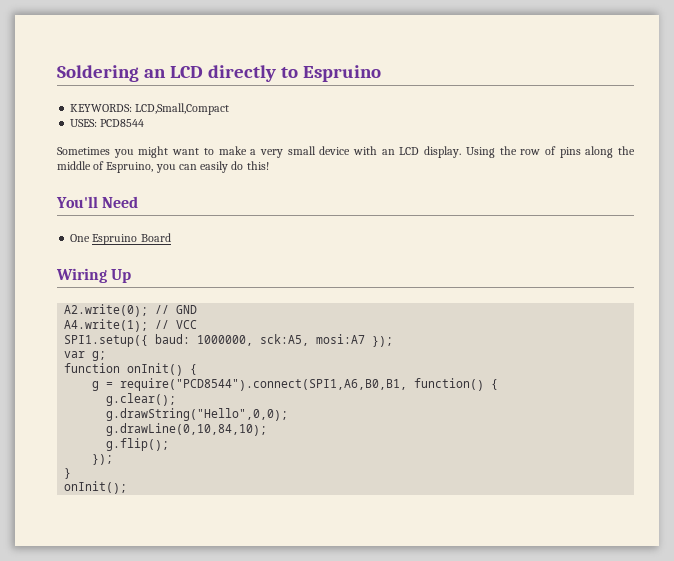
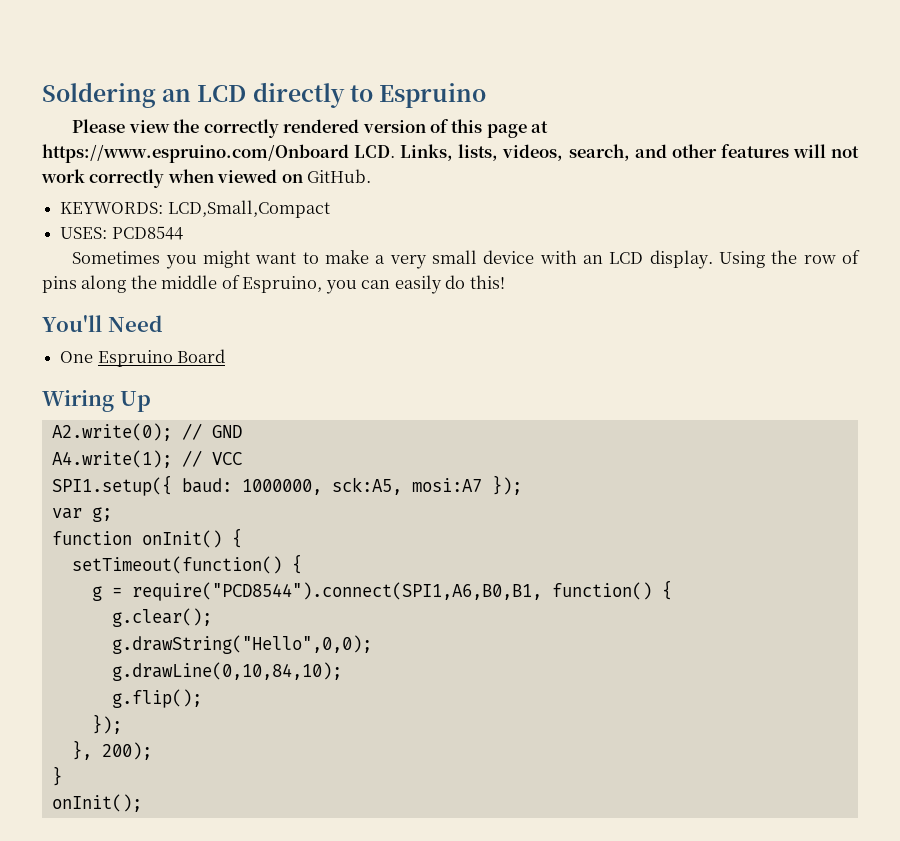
+ Please view the correctly rendered version of this page at https://www.espruino.com/Onboard LCD. Links, lists, videos, search, and other features will not work correctly when viewed on GitHub.
+ setTimeout(function() {
+ }, 200);

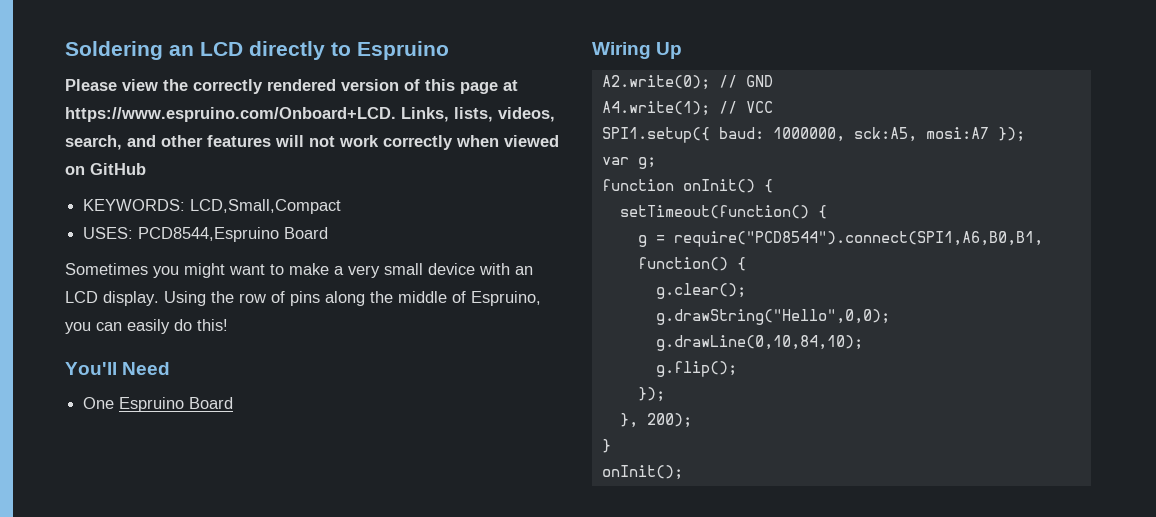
- Please view the correctly rendered version of this page at https://www.espruino.com/Onboard LCD. Links, lists, videos, search, and other features will not work correctly when viewed on GitHub.
+ Please view the correctly rendered version of this page at https://www.espruino.com/Onboard+LCD. Links, lists, videos, search, and other features will not work correctly when viewed on GitHub
- USES: PCD8544
+ USES: PCD8544,Espruino Board

